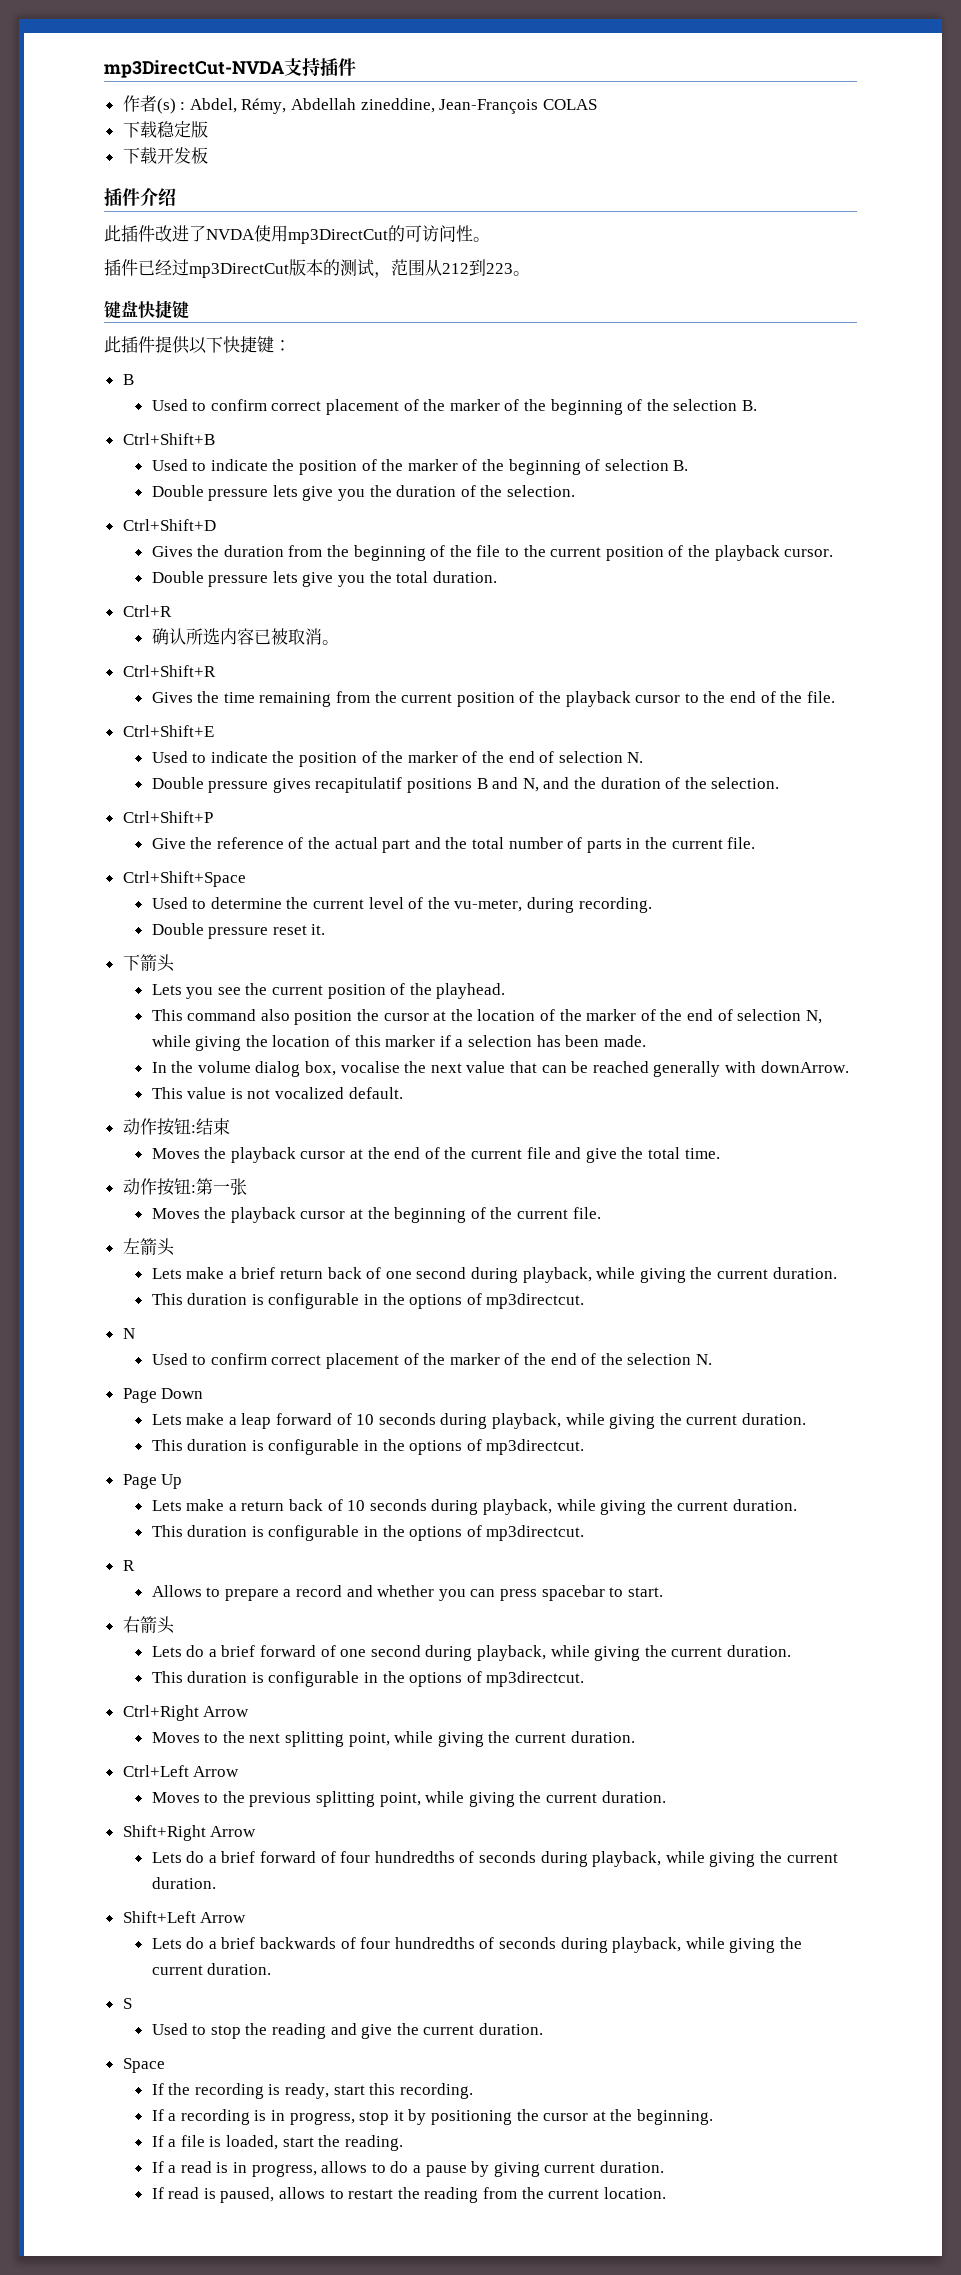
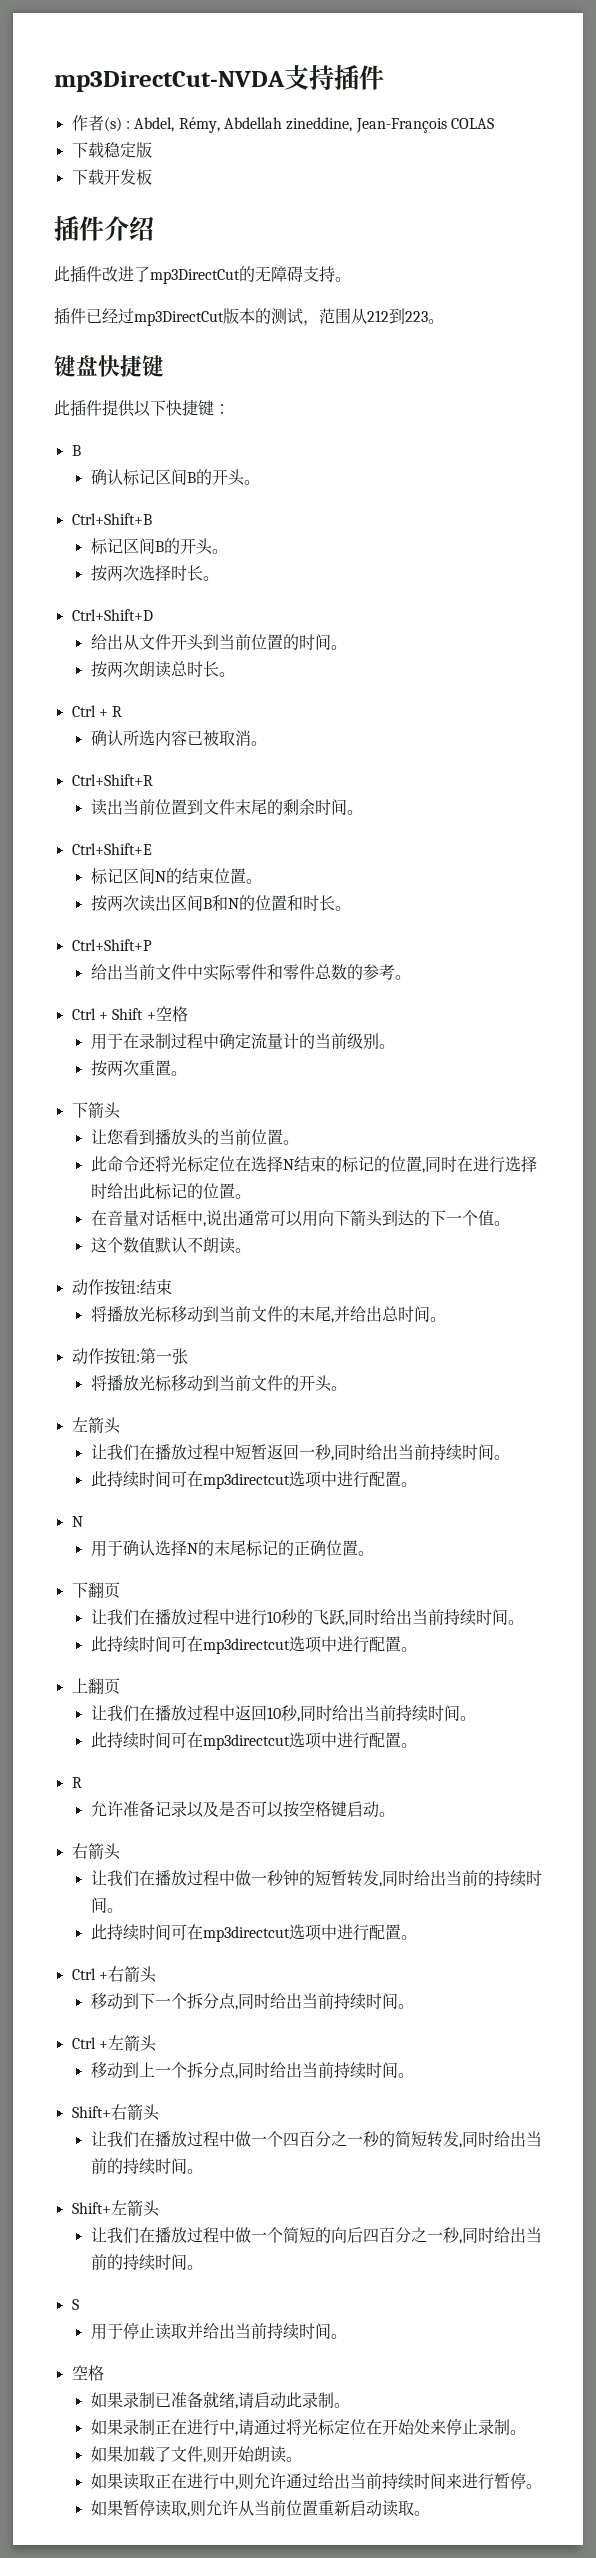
- 此插件改进了NVDA使用mp3DirectCut的可访问性。
+ 此插件改进了mp3DirectCut的无障碍支持。
- Used to confirm correct placement of the marker of the beginning of the selection B.
+ 确认标记区间B的开头。
  Ctrl+Shift+B
- Used to indicate the position of the marker of the beginning of selection B.
- Double pressure lets give you the duration of the selection.
+ 标记区间B的开头。
+ 按两次选择时长。
  Ctrl+Shift+D
- Gives the duration from the beginning of the file to the current position of the playback cursor.
- Double pressure lets give you the total duration.
- Ctrl+R
+ 给出从文件开头到当前位置的时间。
+ 按两次朗读总时长。
+ Ctrl + R
- Gives the time remaining from the current position of the playback cursor to the end of the file.
+ 读出当前位置到文件末尾的剩余时间。
  Ctrl+Shift+E
- Used to indicate the position of the marker of the end of selection N.
- Double pressure gives recapitulatif positions B and N, and the duration of the selection.
+ 标记区间N的结束位置。
+ 按两次读出区间B和N的位置和时长。
  Ctrl+Shift+P
- Give the reference of the actual part and the total number of parts in the current file.
- Ctrl+Shift+Space
- Used to determine the current level of the vu-meter, during recording.
- Double pressure reset it.
+ 给出当前文件中实际零件和零件总数的参考。
+ Ctrl + Shift +空格
+ 用于在录制过程中确定流量计的当前级别。
+ 按两次重置。
  下箭头
- Lets you see the current position of the playhead.
- This command also position the cursor at the location of the marker of the end of selection N, while giving the location of this marker if a selection has been made.
- In the volume dialog box, vocalise the next value that can be reached generally with downArrow.
- This value is not vocalized default.
+ 让您看到播放头的当前位置。
+ 此命令还将光标定位在选择N结束的标记的位置,同时在进行选择时给出此标记的位置。
+ 在音量对话框中,说出通常可以用向下箭头到达的下一个值。
+ 这个数值默认不朗读。
  动作按钮:结束
- Moves the playback cursor at the end of the current file and give the total time.
+ 将播放光标移动到当前文件的末尾,并给出总时间。
- Moves the playback cursor at the beginning of the current file.
+ 将播放光标移动到当前文件的开头。
  左箭头
- Lets make a brief return back of one second during playback, while giving the current duration.
- This duration is configurable in the options of mp3directcut.
+ 让我们在播放过程中短暂返回一秒,同时给出当前持续时间。
+ 此持续时间可在mp3directcut选项中进行配置。
  N
- Used to confirm correct placement of the marker of the end of the selection N.
- Page Down
- Lets make a leap forward of 10 seconds during playback, while giving the current duration.
- This duration is configurable in the options of mp3directcut.
- Page Up
- Lets make a return back of 10 seconds during playback, while giving the current duration.
- This duration is configurable in the options of mp3directcut.
+ 用于确认选择N的末尾标记的正确位置。
+ 下翻页
+ 让我们在播放过程中进行10秒的飞跃,同时给出当前持续时间。
+ 此持续时间可在mp3directcut选项中进行配置。
+ 上翻页
+ 让我们在播放过程中返回10秒,同时给出当前持续时间。
+ 此持续时间可在mp3directcut选项中进行配置。
  R
- Allows to prepare a record and whether you can press spacebar to start.
+ 允许准备记录以及是否可以按空格键启动。
  右箭头
- Lets do a brief forward of one second during playback, while giving the current duration.
- This duration is configurable in the options of mp3directcut.
- Ctrl+Right Arrow
- Moves to the next splitting point, while giving the current duration.
- Ctrl+Left Arrow
- Moves to the previous splitting point, while giving the current duration.
- Shift+Right Arrow
- Lets do a brief forward of four hundredths of seconds during playback, while giving the current duration.
- Shift+Left Arrow
- Lets do a brief backwards of four hundredths of seconds during playback, while giving the current duration.
+ 让我们在播放过程中做一秒钟的短暂转发,同时给出当前的持续时间。
+ 此持续时间可在mp3directcut选项中进行配置。
+ Ctrl +右箭头
+ 移动到下一个拆分点,同时给出当前持续时间。
+ Ctrl +左箭头
+ 移动到上一个拆分点,同时给出当前持续时间。
+ Shift+右箭头
+ 让我们在播放过程中做一个四百分之一秒的简短转发,同时给出当前的持续时间。
+ Shift+左箭头
+ 让我们在播放过程中做一个简短的向后四百分之一秒,同时给出当前的持续时间。
  S
- Used to stop the reading and give the current duration.
- Space
- If the recording is ready, start this recording.
- If a recording is in progress, stop it by positioning the cursor at the beginning.
- If a file is loaded, start the reading.
- If a read is in progress, allows to do a pause by giving current duration.
- If read is paused, allows to restart the reading from the current location.
+ 用于停止读取并给出当前持续时间。
+ 空格
+ 如果录制已准备就绪,请启动此录制。
+ 如果录制正在进行中,请通过将光标定位在开始处来停止录制。
+ 如果加载了文件,则开始朗读。
+ 如果读取正在进行中,则允许通过给出当前持续时间来进行暂停。
+ 如果暂停读取,则允许从当前位置重新启动读取。

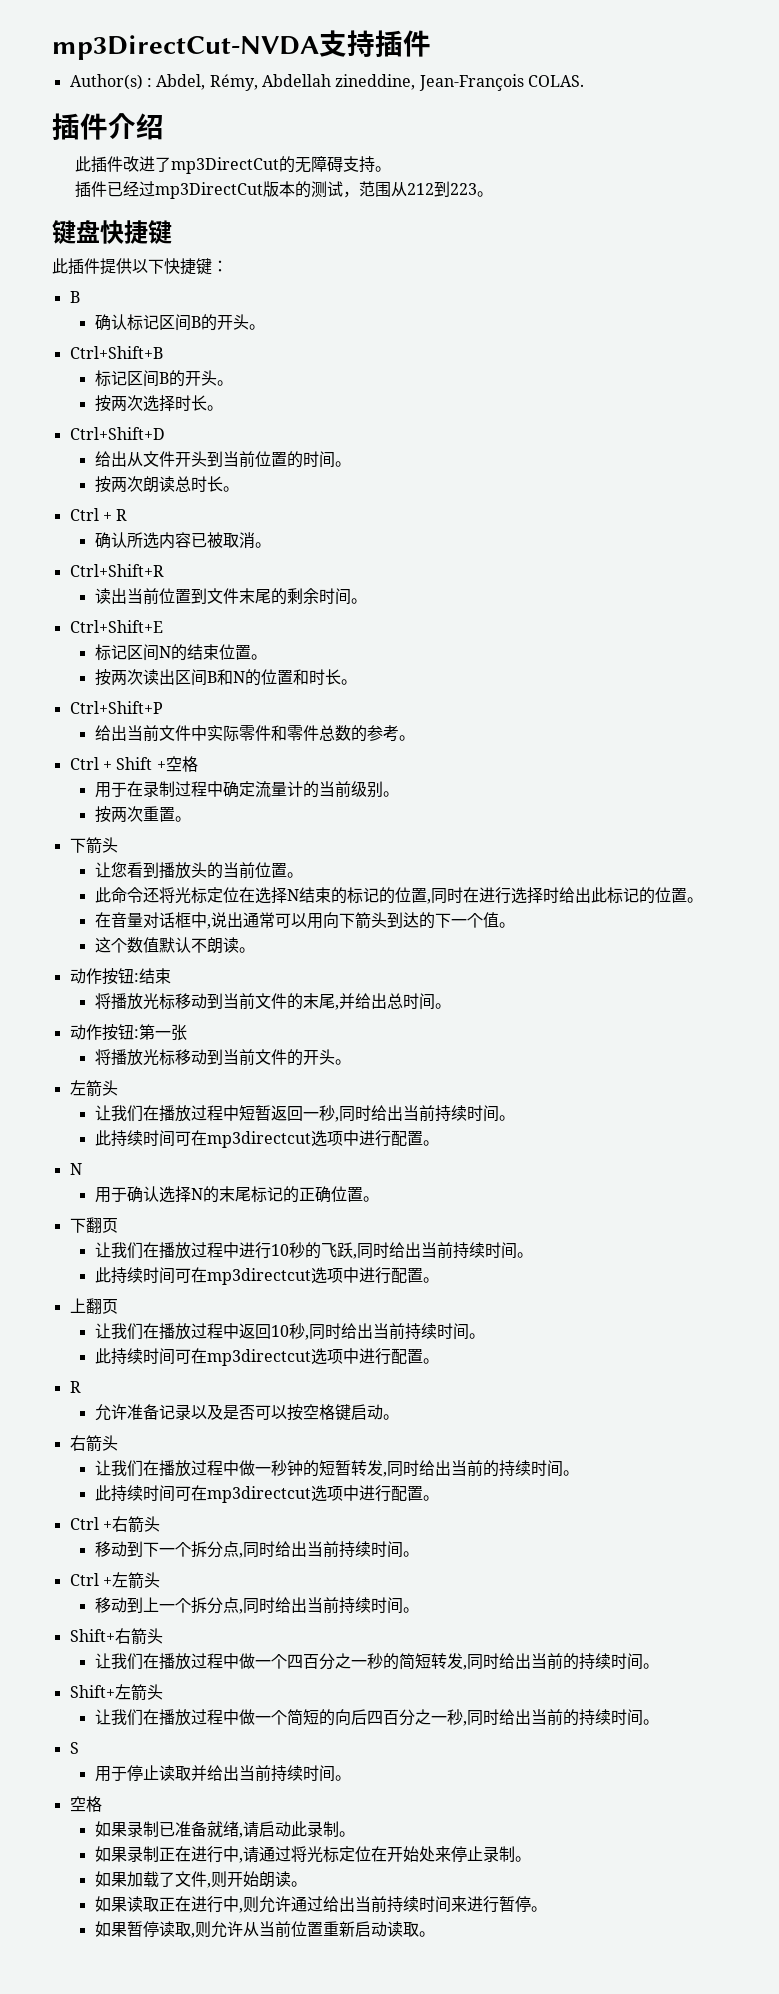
- 作者(s) : Abdel, Rémy, Abdellah zineddine, Jean-François COLAS
- 下载稳定版
- 下载开发板
+ Author(s) : Abdel, Rémy, Abdellah zineddine, Jean-François COLAS.

